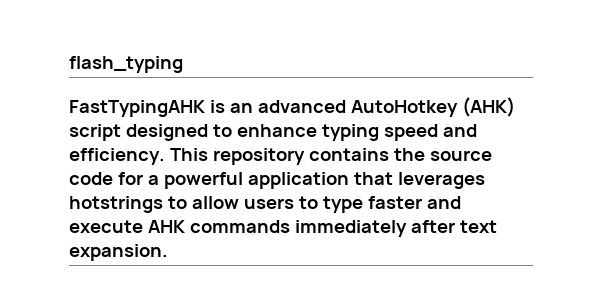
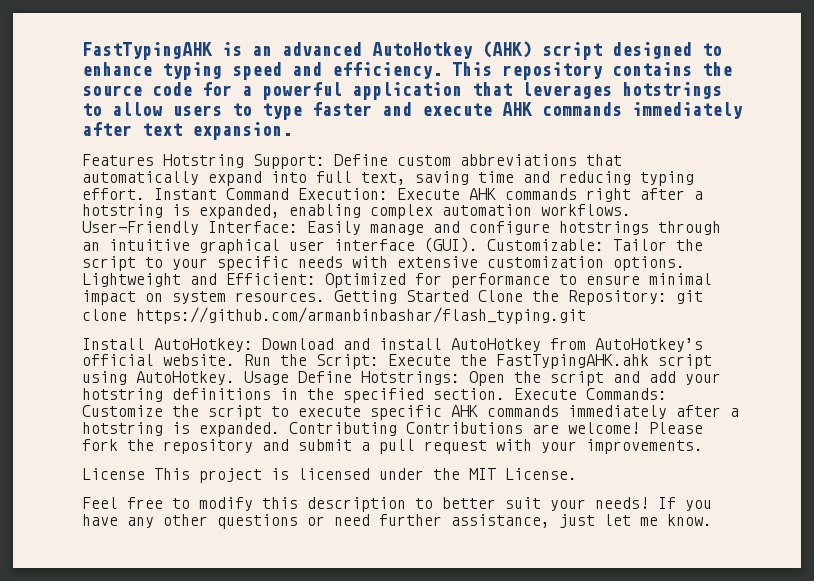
- flash_typing
+ Features Hotstring Support: Define custom abbreviations that automatically expand into full text, saving time and reducing typing effort. Instant Command Execution: Execute AHK commands right after a hotstring is expanded, enabling complex automation workflows. User-Friendly Interface: Easily manage and configure hotstrings through an intuitive graphical user interface (GUI). Customizable: Tailor the script to your specific needs with extensive customization options. Lightweight and Efficient: Optimized for performance to ensure minimal impact on system resources. Getting Started Clone the Repository: git clone https://github.com/armanbinbashar/flash_typing.git
+ Install AutoHotkey: Download and install AutoHotkey from AutoHotkey’s official website. Run the Script: Execute the FastTypingAHK.ahk script using AutoHotkey. Usage Define Hotstrings: Open the script and add your hotstring definitions in the specified section. Execute Commands: Customize the script to execute specific AHK commands immediately after a hotstring is expanded. Contributing Contributions are welcome! Please fork the repository and submit a pull request with your improvements.
+ License This project is licensed under the MIT License.
+ Feel free to modify this description to better suit your needs! If you have any other questions or need further assistance, just let me know.

